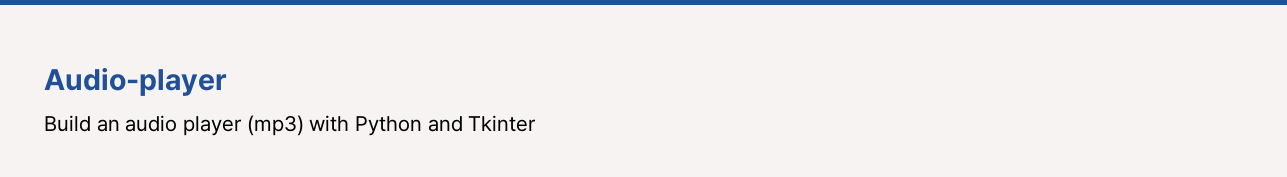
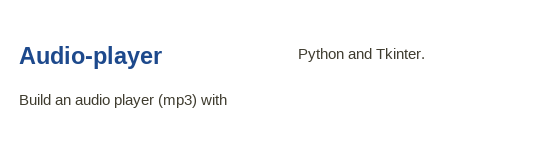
- Build an audio player (mp3) with Python and Tkinter
+ Build an audio player (mp3) with Python and Tkinter.

